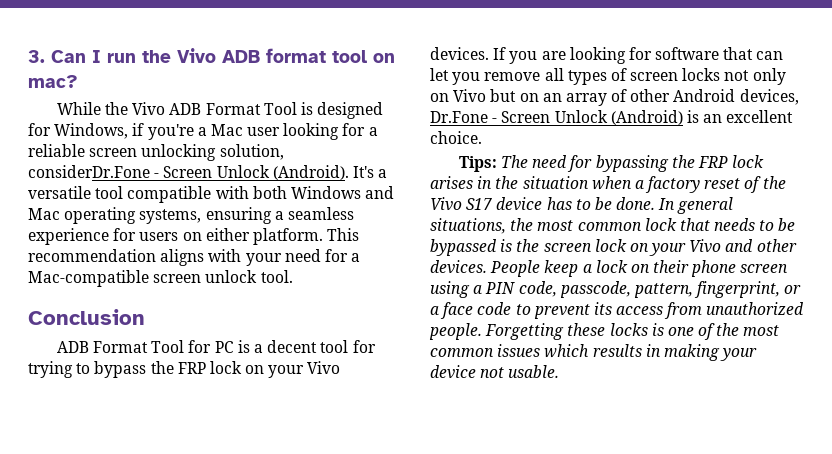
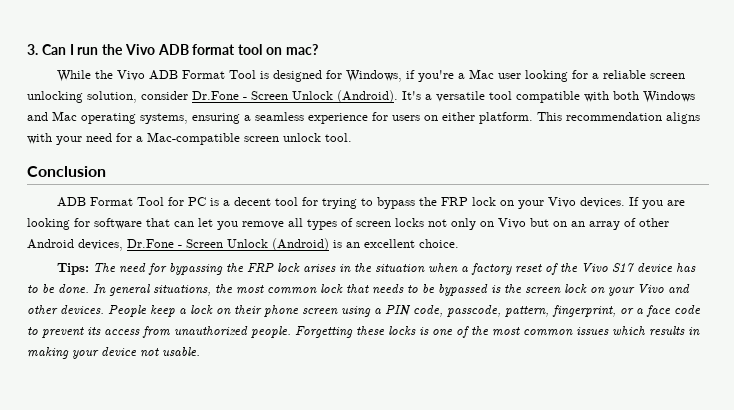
- While the Vivo ADB Format Tool is designed for Windows, if you're a Mac user looking for a reliable screen unlocking solution, considerDr.Fone - Screen Unlock (Android).
+ While the Vivo ADB Format Tool is designed for Windows, if you're a Mac user looking for a reliable screen unlocking solution, consider Dr.Fone - Screen Unlock (Android).

